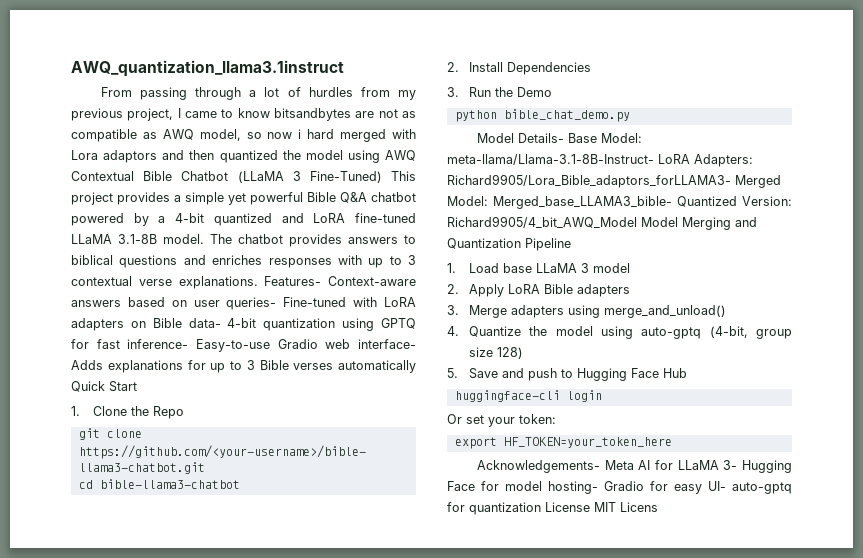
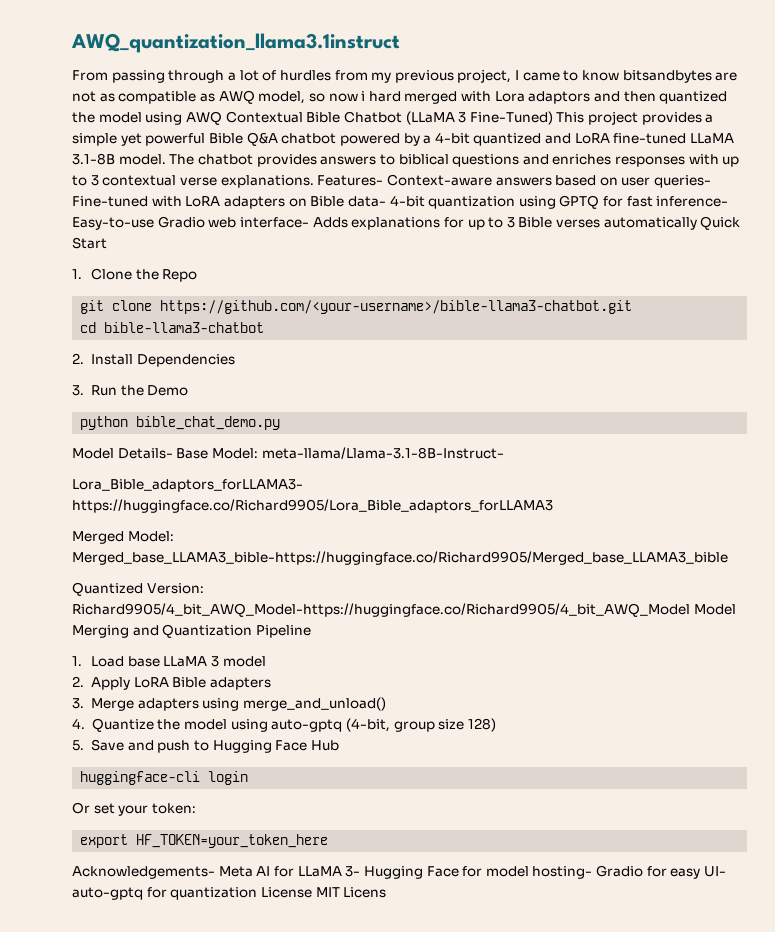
- Model Details- Base Model: meta-llama/Llama-3.1-8B-Instruct- LoRA Adapters: Richard9905/Lora_Bible_adaptors_forLLAMA3- Merged Model: Merged_base_LLAMA3_bible- Quantized Version: Richard9905/4_bit_AWQ_Model Model Merging and Quantization Pipeline
+ Model Details- Base Model: meta-llama/Llama-3.1-8B-Instruct-
+ Lora_Bible_adaptors_forLLAMA3- https://huggingface.co/Richard9905/Lora_Bible_adaptors_forLLAMA3
+ Merged Model: Merged_base_LLAMA3_bible-https://huggingface.co/Richard9905/Merged_base_LLAMA3_bible
+ Quantized Version: Richard9905/4_bit_AWQ_Model-https://huggingface.co/Richard9905/4_bit_AWQ_Model Model Merging and Quantization Pipeline

